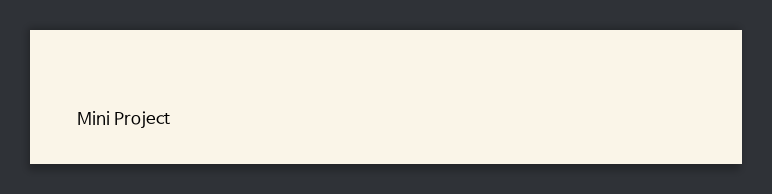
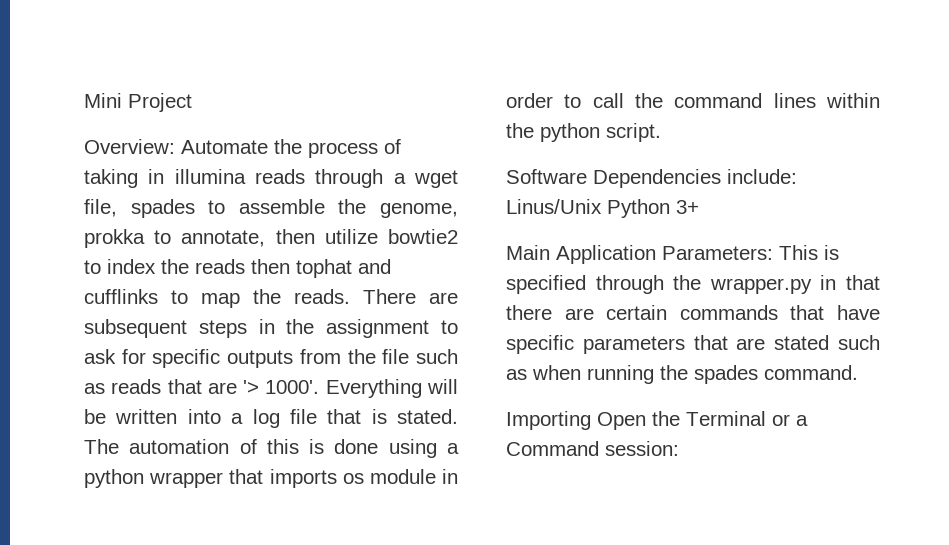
+ Overview: Automate the process of taking in illumina reads through a wget file, spades to assemble the genome, prokka to annotate, then utilize bowtie2 to index the reads then tophat and cufflinks to map the reads. There are subsequent steps in the assignment to ask for specific outputs from the file such as reads that are '> 1000'. Everything will be written into a log file that is stated. The automation of this is done using a python wrapper that imports os module in order to call the command lines within the python script.
+ Software Dependencies include: Linus/Unix Python 3+
+ Main Application Parameters: This is specified through the wrapper.py in that there are certain commands that have specific parameters that are stated such as when running the spades command.
+ Importing Open the Terminal or a Command session:

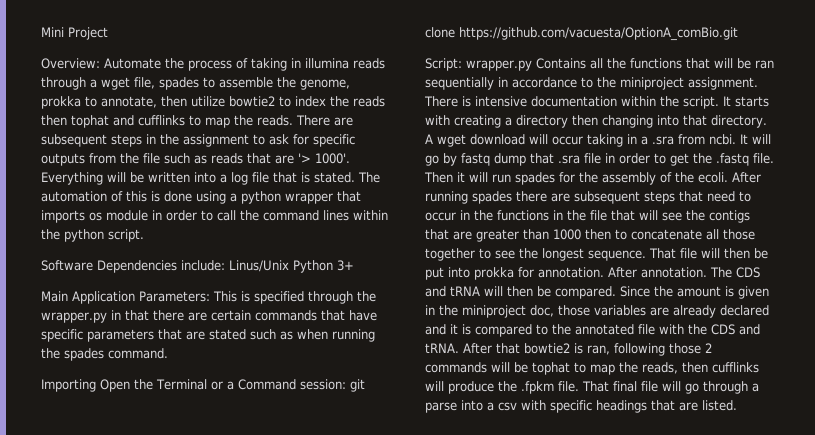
- Importing Open the Terminal or a Command session:
+ Importing Open the Terminal or a Command session: git clone https://github.com/vacuesta/OptionA_comBio.git
+ Script: wrapper.py Contains all the functions that will be ran sequentially in accordance to the miniproject assignment. There is intensive documentation within the script. It starts with creating a directory then changing into that directory. A wget download will occur taking in a .sra from ncbi. It will go by fastq dump that .sra file in order to get the .fastq file. Then it will run spades for the assembly of the ecoli. After running spades there are subsequent steps that need to occur in the functions in the file that will see the contigs that are greater than 1000 then to concatenate all those together to see the longest sequence. That file will then be put into prokka for annotation. After annotation. The CDS and tRNA will then be compared. Since the amount is given in the miniproject doc, those variables are already declared and it is compared to the annotated file with the CDS and tRNA. After that bowtie2 is ran, following those 2 commands will be tophat to map the reads, then cufflinks will produce the .fpkm file. That final file will go through a parse into a csv with specific headings that are listed.

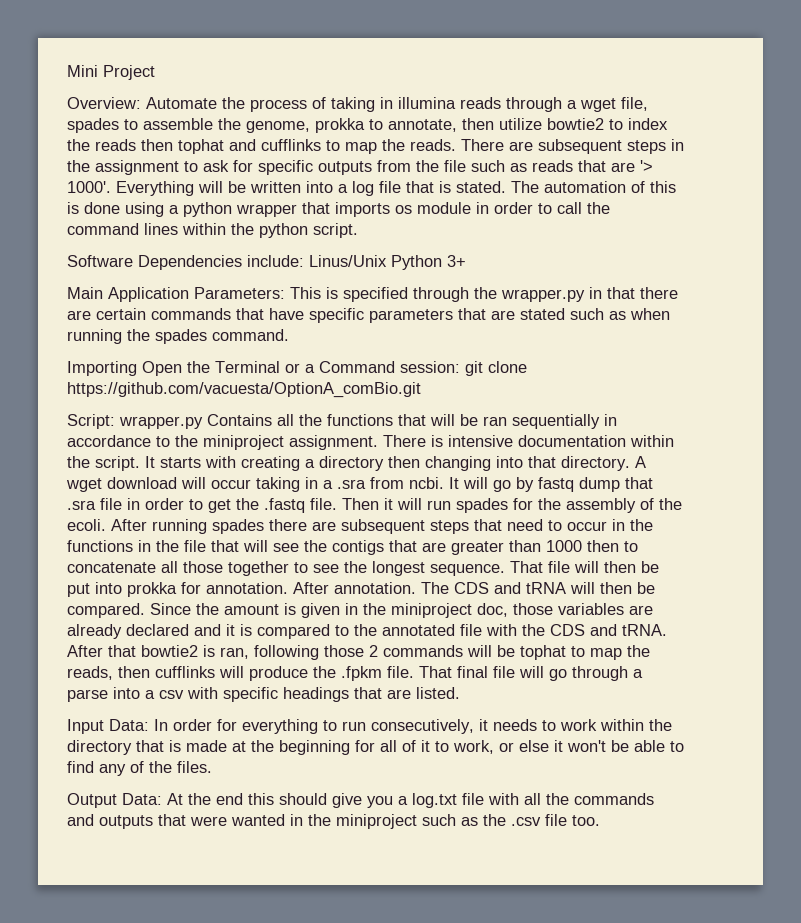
+ Input Data: In order for everything to run consecutively, it needs to work within the directory that is made at the beginning for all of it to work, or else it won't be able to find any of the files.
+ Output Data: At the end this should give you a log.txt file with all the commands and outputs that were wanted in the miniproject such as the .csv file too.

